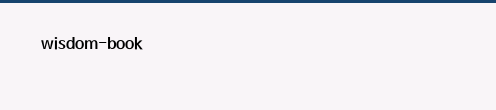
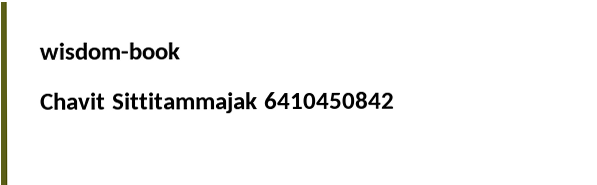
+ Chavit Sittitammajak 6410450842

